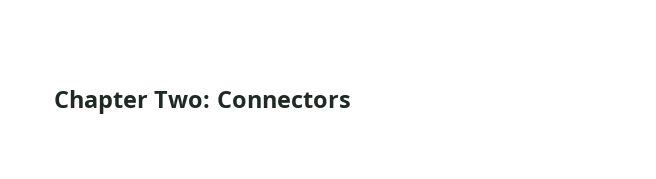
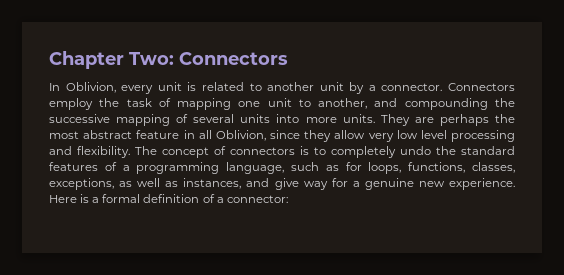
+ In Oblivion, every unit is related to another unit by a connector. Connectors employ the task of mapping one unit to another, and compounding the successive mapping of several units into more units. They are perhaps the most abstract feature in all Oblivion, since they allow very low level processing and flexibility. The concept of connectors is to completely undo the standard features of a programming language, such as for loops, functions, classes, exceptions, as well as instances, and give way for a genuine new experience. Here is a formal definition of a connector:

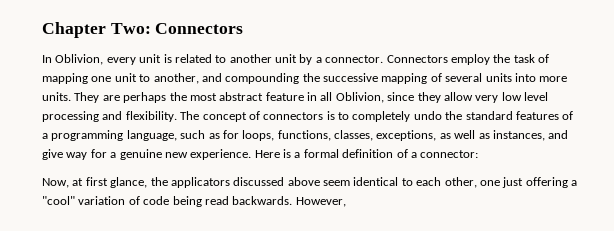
+ Now, at first glance, the applicators discussed above seem identical to each other, one just offering a "cool" variation of code being read backwards. However,

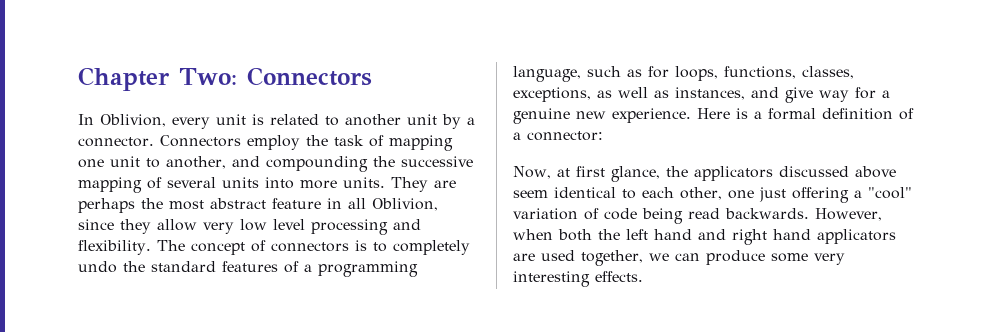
- However,
+ However, when both the left hand and right hand applicators are used together, we can produce some very interesting effects.

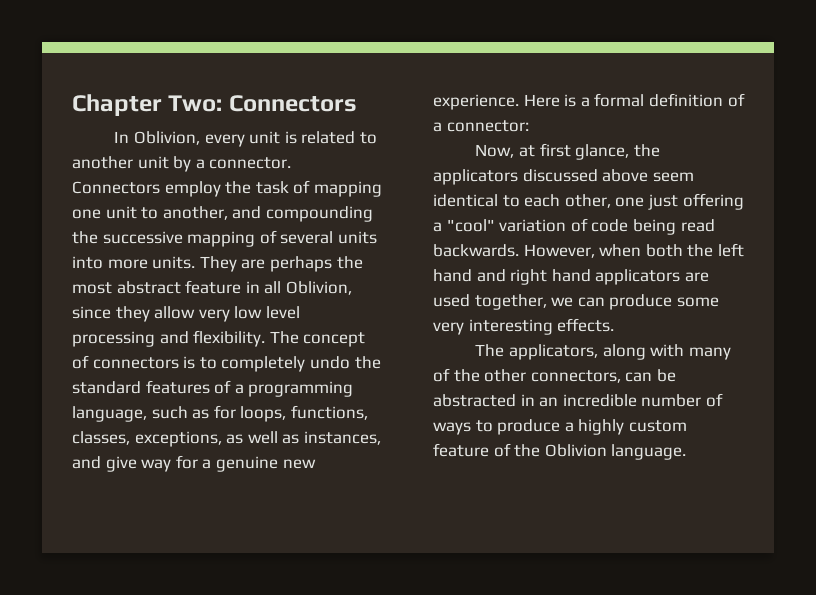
+ The applicators, along with many of the other connectors, can be abstracted in an incredible number of ways to produce a highly custom feature of the Oblivion language.

